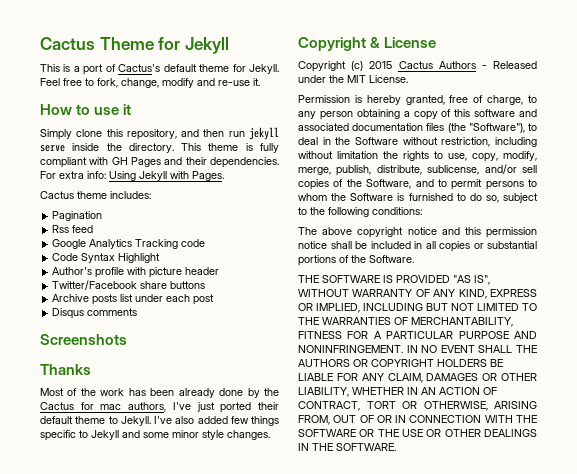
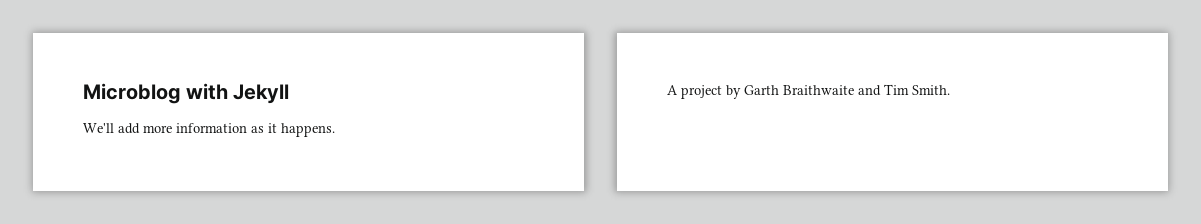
- Cactus Theme for Jekyll
- This is a port of Cactus's default theme for Jekyll. Feel free to fork, change, modify and re-use it.
- How to use it
- Simply clone this repository, and then run jekyll serve inside the directory. This theme is fully compliant with GH Pages and their dependencies. For extra info: Using Jekyll with Pages.
- Cactus theme includes:
- Pagination
- Rss feed
- Google Analytics Tracking code
- Code Syntax Highlight
- Author's profile with picture header
- Twitter/Facebook share buttons
- Archive posts list under each post
- Disqus comments
- Screenshots
- Thanks
- Most of the work has been already done by the Cactus for mac authors, I've just ported their default theme to Jekyll. I've also added few things specific to Jekyll and some minor style changes.
- Copyright & License
- Copyright (c) 2015 Cactus Authors - Released under the MIT License.
- Permission is hereby granted, free of charge, to any person obtaining a copy of this software and associated documentation files (the "Software"), to deal in the Software without restriction, including without limitation the rights to use, copy, modify, merge, publish, distribute, sublicense, and/or sell copies of the Software, and to permit persons to whom the Software is furnished to do so, subject to the following conditions:
- The above copyright notice and this permission notice shall be included in all copies or substantial portions of the Software.
- THE SOFTWARE IS PROVIDED "AS IS", WITHOUT WARRANTY OF ANY KIND, EXPRESS OR IMPLIED, INCLUDING BUT NOT LIMITED TO THE WARRANTIES OF MERCHANTABILITY, FITNESS FOR A PARTICULAR PURPOSE AND NONINFRINGEMENT. IN NO EVENT SHALL THE AUTHORS OR COPYRIGHT HOLDERS BE LIABLE FOR ANY CLAIM, DAMAGES OR OTHER LIABILITY, WHETHER IN AN ACTION OF CONTRACT, TORT OR OTHERWISE, ARISING FROM, OUT OF OR IN CONNECTION WITH THE SOFTWARE OR THE USE OR OTHER DEALINGS IN THE SOFTWARE.
+ Microblog with Jekyll
+ We'll add more information as it happens.
+ A project by Garth Braithwaite and Tim Smith.

